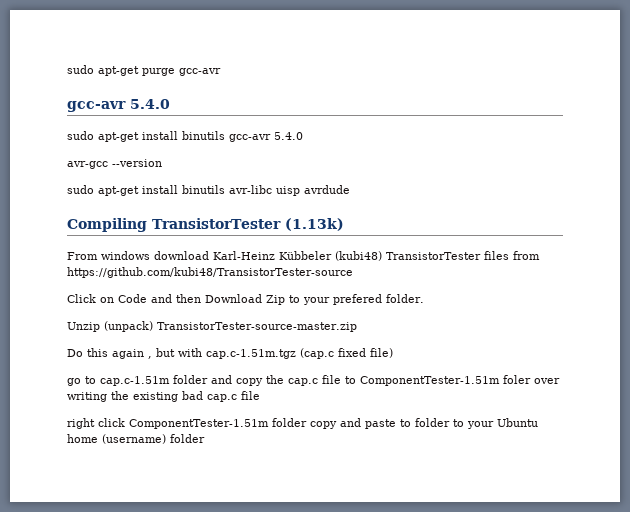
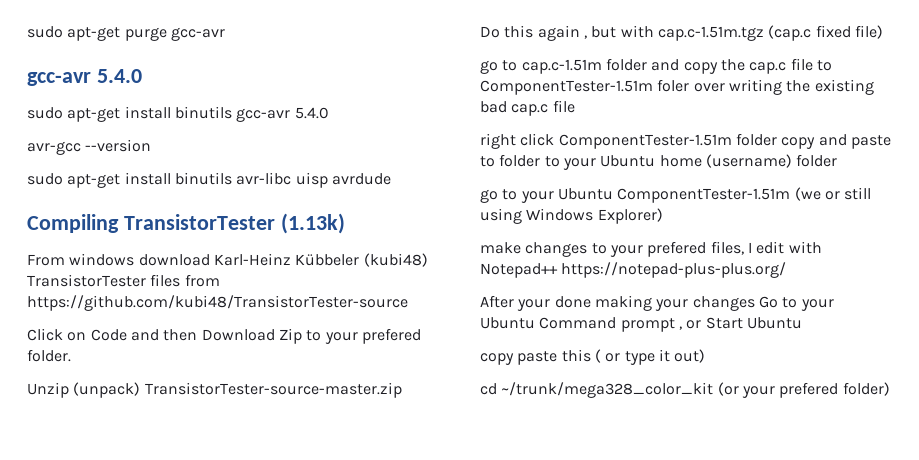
+ go to your Ubuntu ComponentTester-1.51m (we or still using Windows Explorer)
+ make changes to your prefered files, I edit with Notepad++ https://notepad-plus-plus.org/
+ After your done making your changes Go to your Ubuntu Command prompt , or Start Ubuntu
+ copy paste this ( or type it out)
+ cd ~/trunk/mega328_color_kit (or your prefered folder)

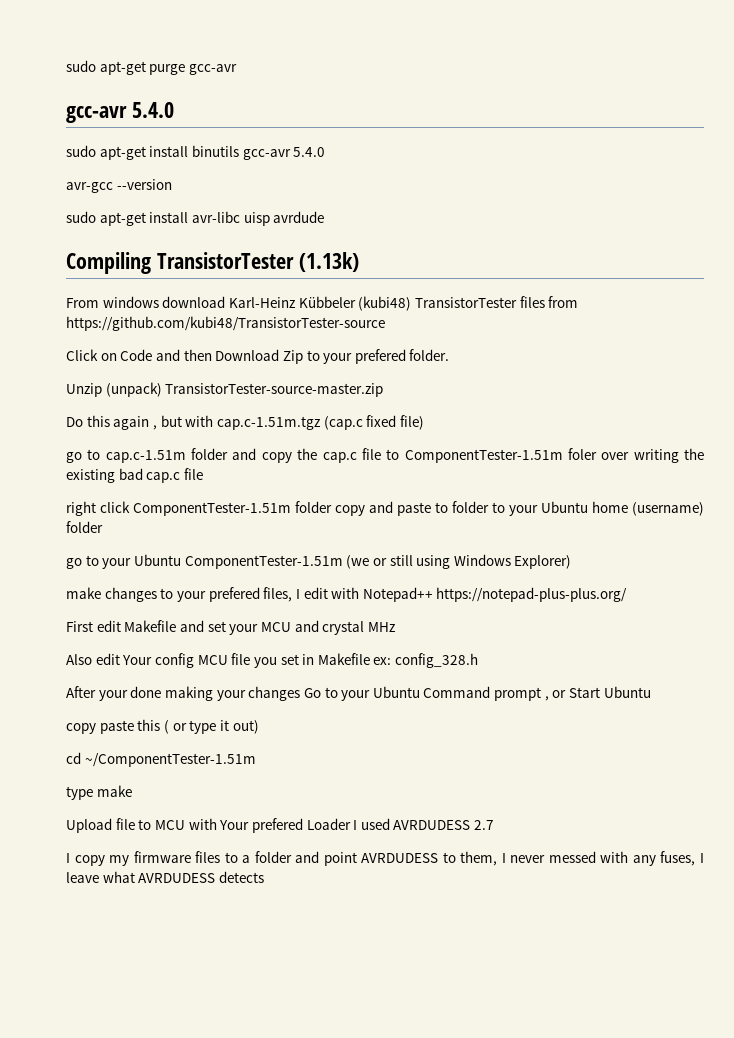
- sudo apt-get install binutils avr-libc uisp avrdude
+ sudo apt-get install avr-libc uisp avrdude
+ First edit Makefile and set your MCU and crystal MHz
+ Also edit Your config MCU file you set in Makefile ex: config_328.h
- cd ~/trunk/mega328_color_kit (or your prefered folder)
+ cd ~/ComponentTester-1.51m
+ type make
+ Upload file to MCU with Your prefered Loader I used AVRDUDESS 2.7
+ I copy my firmware files to a folder and point AVRDUDESS to them, I never messed with any fuses, I leave what AVRDUDESS detects

